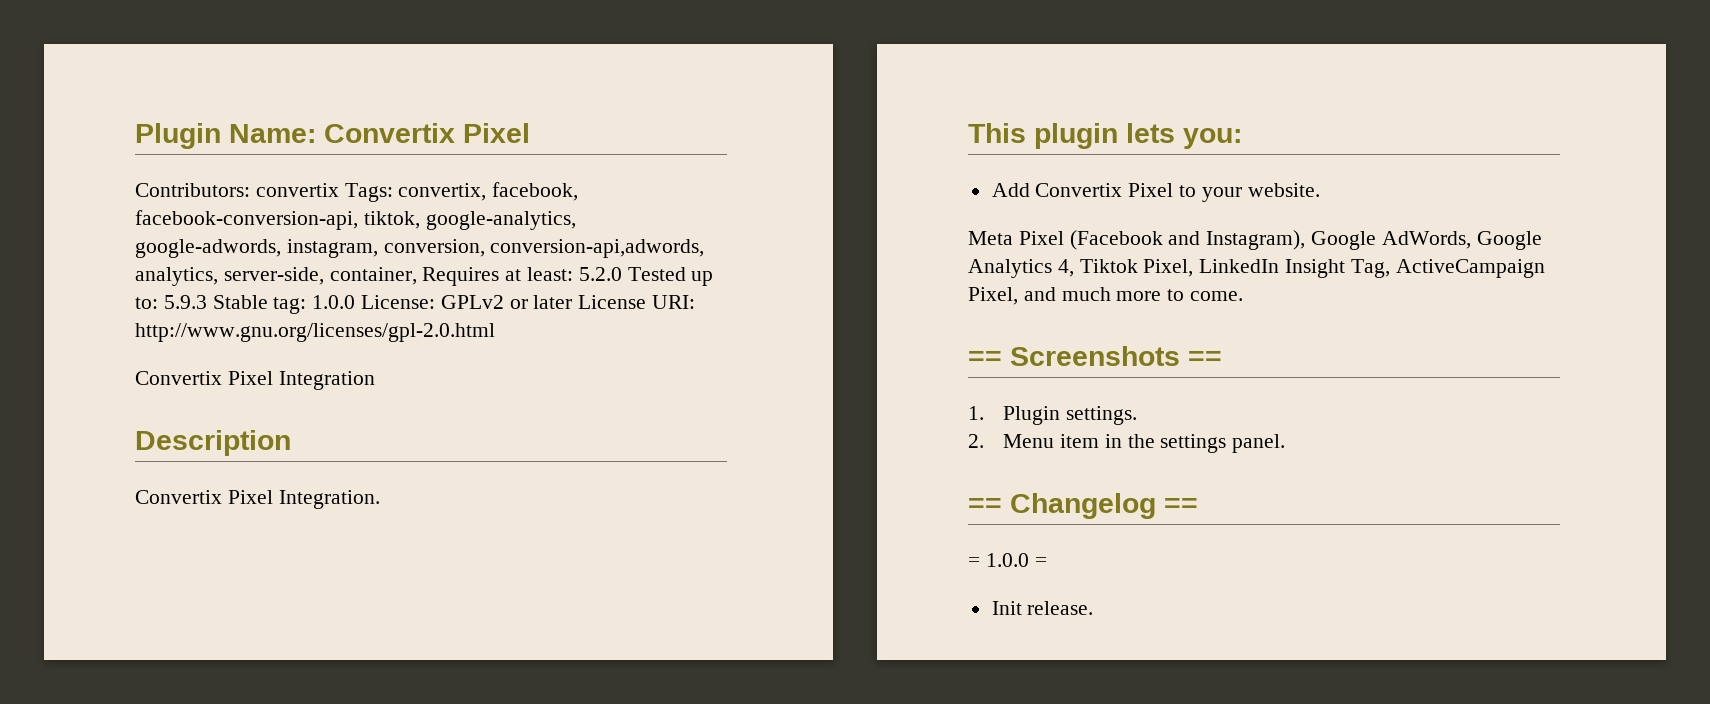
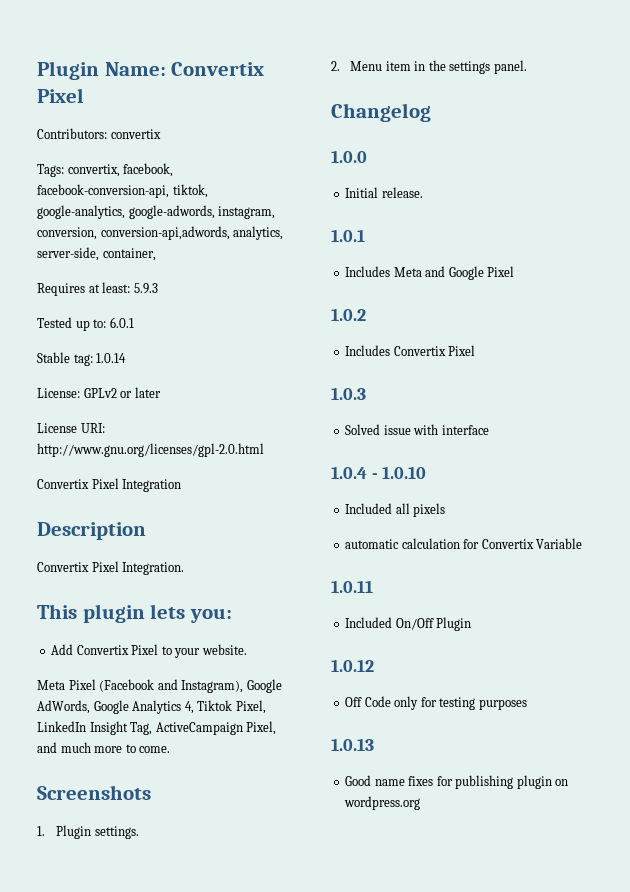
- Contributors: convertix Tags: convertix, facebook, facebook-conversion-api, tiktok, google-analytics, google-adwords, instagram, conversion, conversion-api,adwords, analytics, server-side, container, Requires at least: 5.2.0 Tested up to: 5.9.3 Stable tag: 1.0.0 License: GPLv2 or later License URI: http://www.gnu.org/licenses/gpl-2.0.html
+ Contributors: convertix
+ Tags: convertix, facebook, facebook-conversion-api, tiktok, google-analytics, google-adwords, instagram, conversion, conversion-api,adwords, analytics, server-side, container,
+ Requires at least: 5.9.3
+ Tested up to: 6.0.1
+ Stable tag: 1.0.14
+ License: GPLv2 or later
+ License URI: http://www.gnu.org/licenses/gpl-2.0.html
- == Screenshots ==
+ Screenshots
- == Changelog ==
- = 1.0.0 =
- Init release.
+ Changelog
+ 1.0.0
+ Initial release.
+ 1.0.1
+ Includes Meta and Google Pixel
+ 1.0.2
+ Includes Convertix Pixel
+ 1.0.3
+ Solved issue with interface
+ 1.0.4 - 1.0.10
+ Included all pixels
+ automatic calculation for Convertix Variable
+ 1.0.11
+ Included On/Off Plugin
+ 1.0.12
+ Off Code only for testing purposes
+ 1.0.13
+ Good name fixes for publishing plugin on wordpress.org

